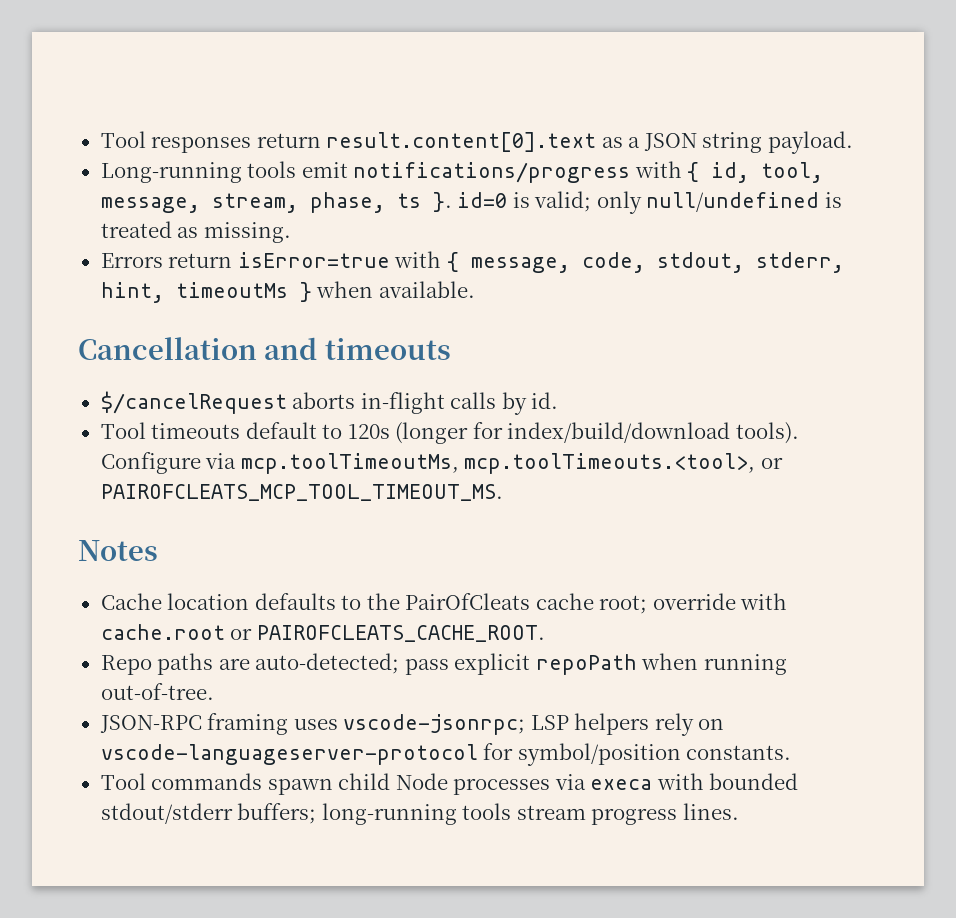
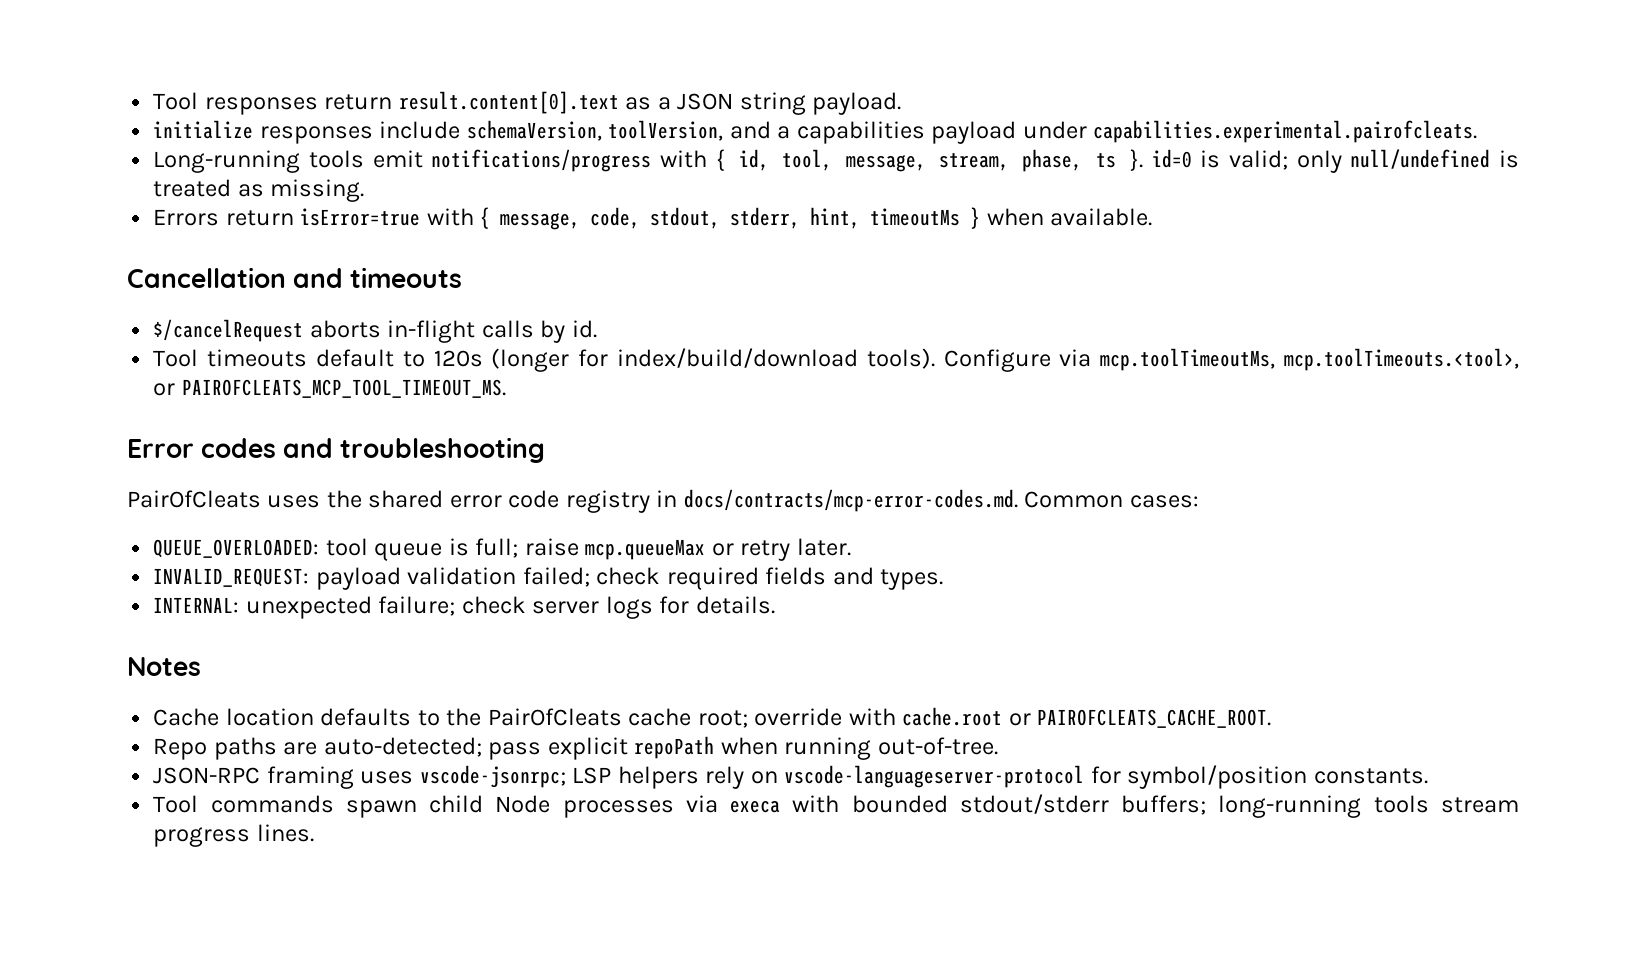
+ initialize responses include schemaVersion, toolVersion, and a capabilities payload under capabilities.experimental.pairofcleats.
+ Error codes and troubleshooting
+ PairOfCleats uses the shared error code registry in docs/contracts/mcp-error-codes.md. Common cases:
+ QUEUE_OVERLOADED: tool queue is full; raise mcp.queueMax or retry later.
+ INVALID_REQUEST: payload validation failed; check required fields and types.
+ INTERNAL: unexpected failure; check server logs for details.

